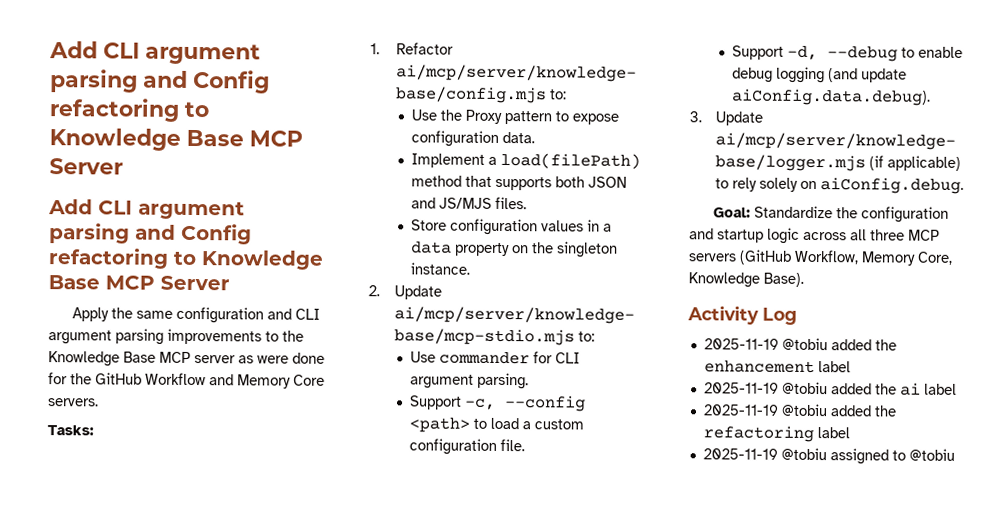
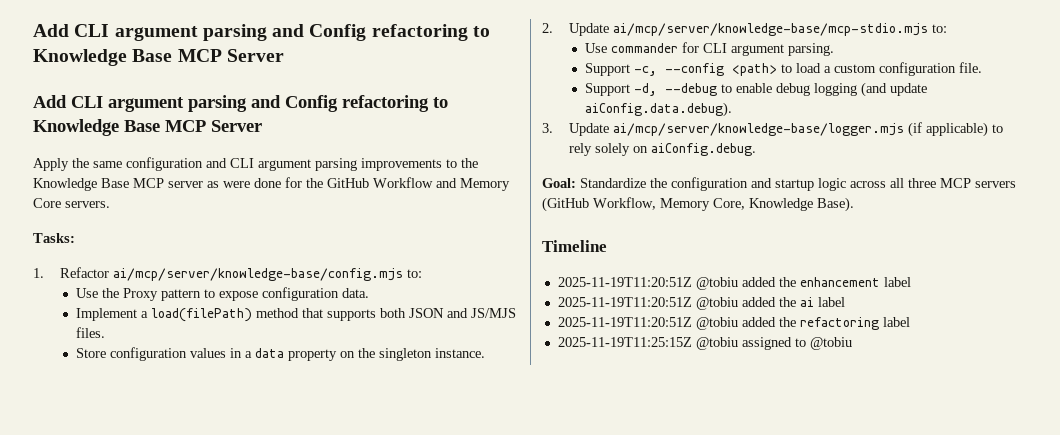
- Activity Log
- 2025-11-19 @tobiu added the enhancement label
+ Timeline
+ 2025-11-19T11:20:51Z @tobiu added the enhancement label
- 2025-11-19 @tobiu added the ai label
+ 2025-11-19T11:20:51Z @tobiu added the ai label
- 2025-11-19 @tobiu added the refactoring label
+ 2025-11-19T11:20:51Z @tobiu added the refactoring label
- 2025-11-19 @tobiu assigned to @tobiu
+ 2025-11-19T11:25:15Z @tobiu assigned to @tobiu

